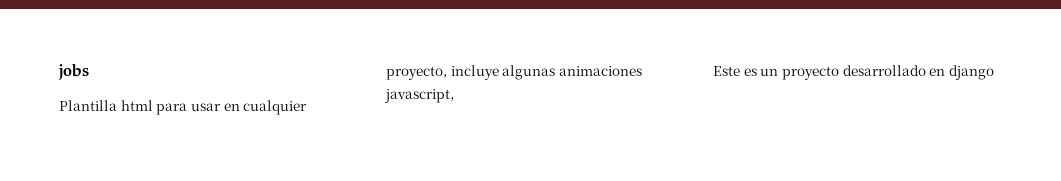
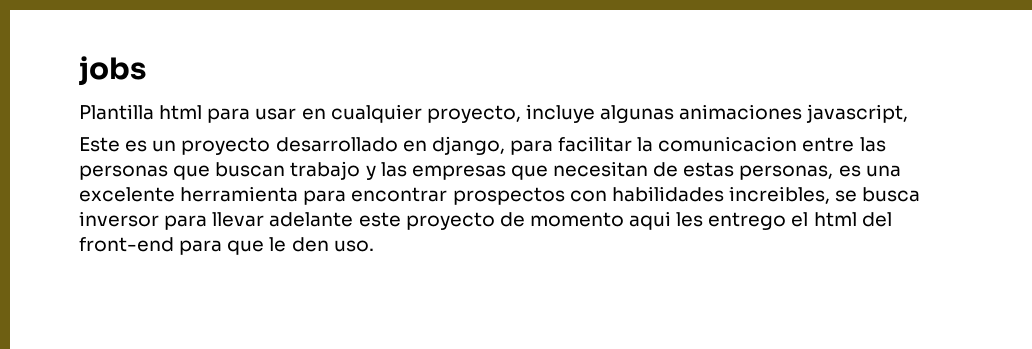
- Este es un proyecto desarrollado en django
+ Este es un proyecto desarrollado en django, para facilitar la comunicacion entre las personas que buscan trabajo y las empresas que necesitan de estas personas, es una excelente herramienta para encontrar prospectos con habilidades increibles, se busca inversor para llevar adelante este proyecto de momento aqui les entrego el html del front-end para que le den uso.

